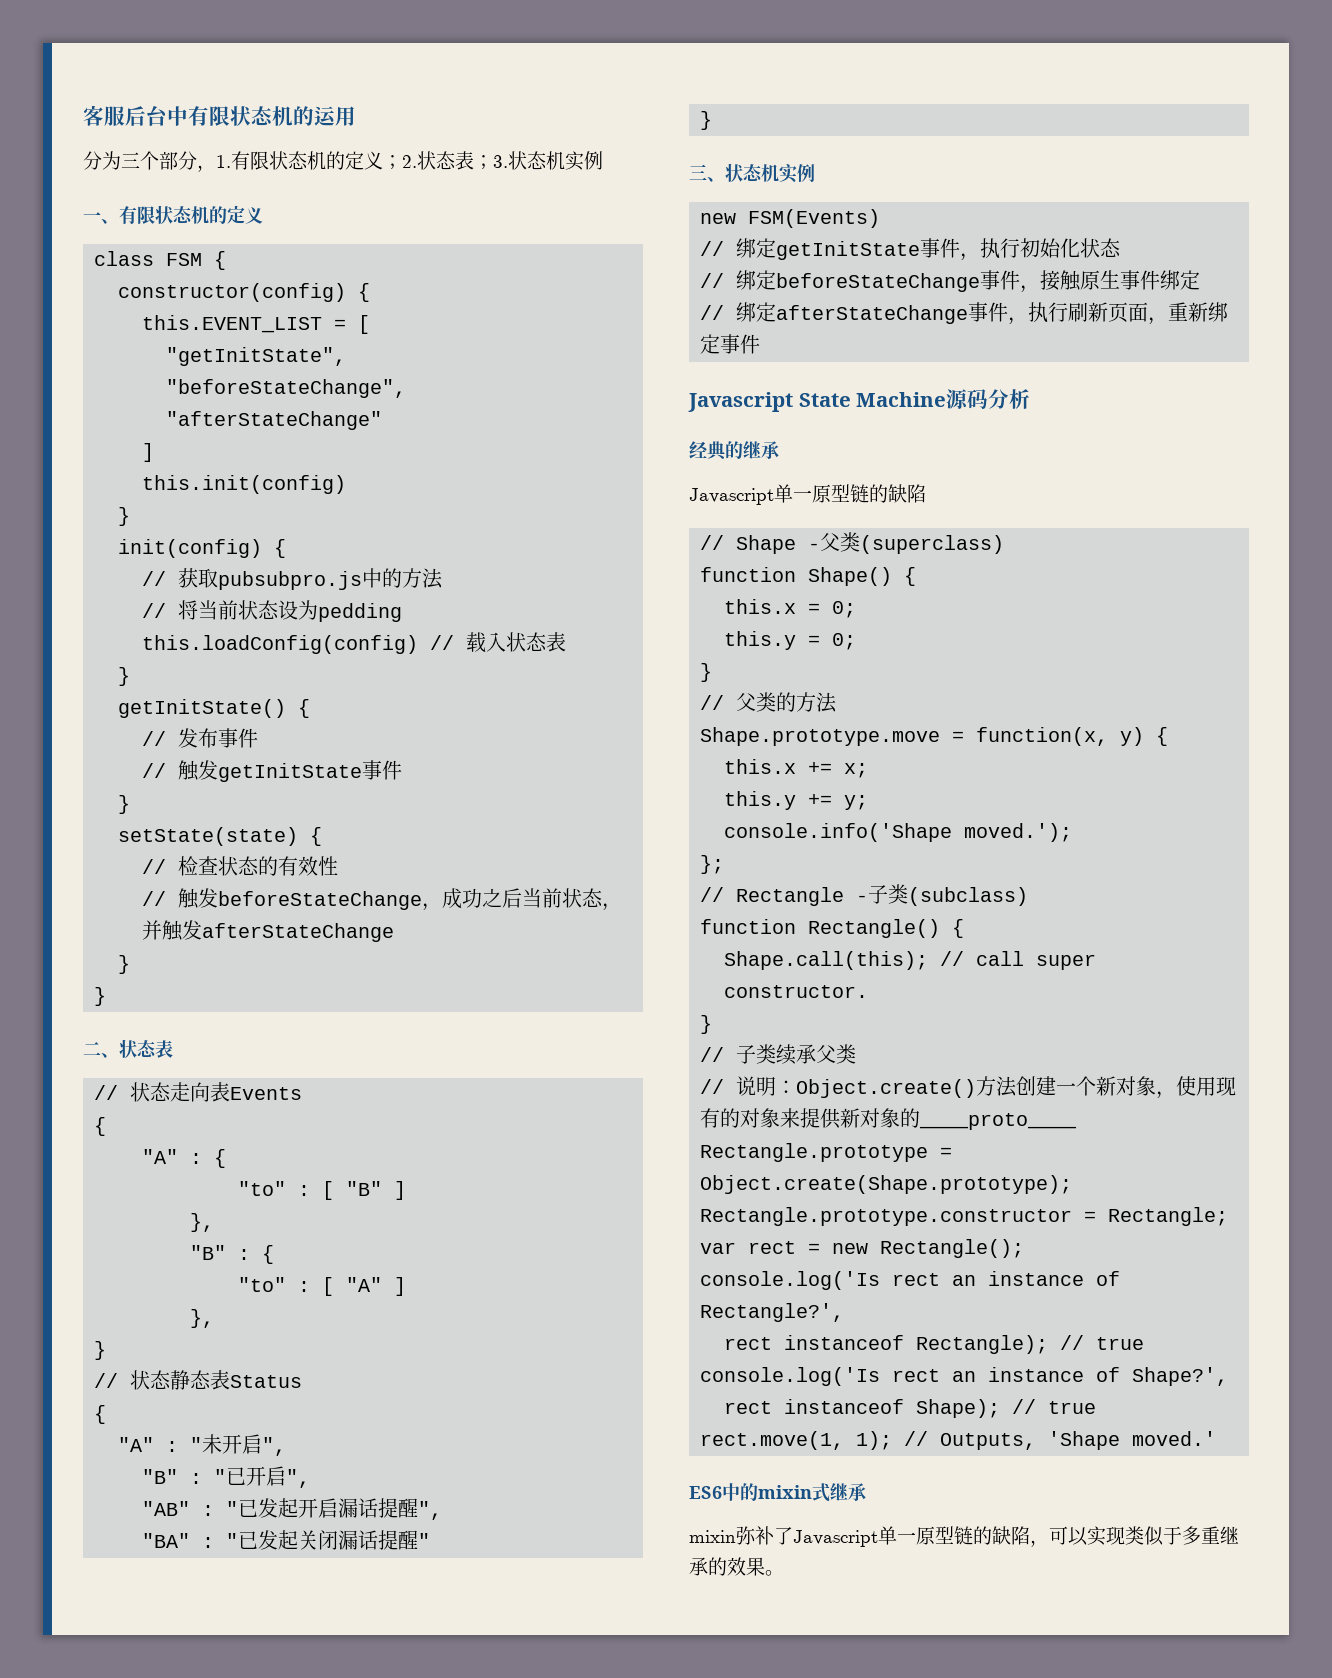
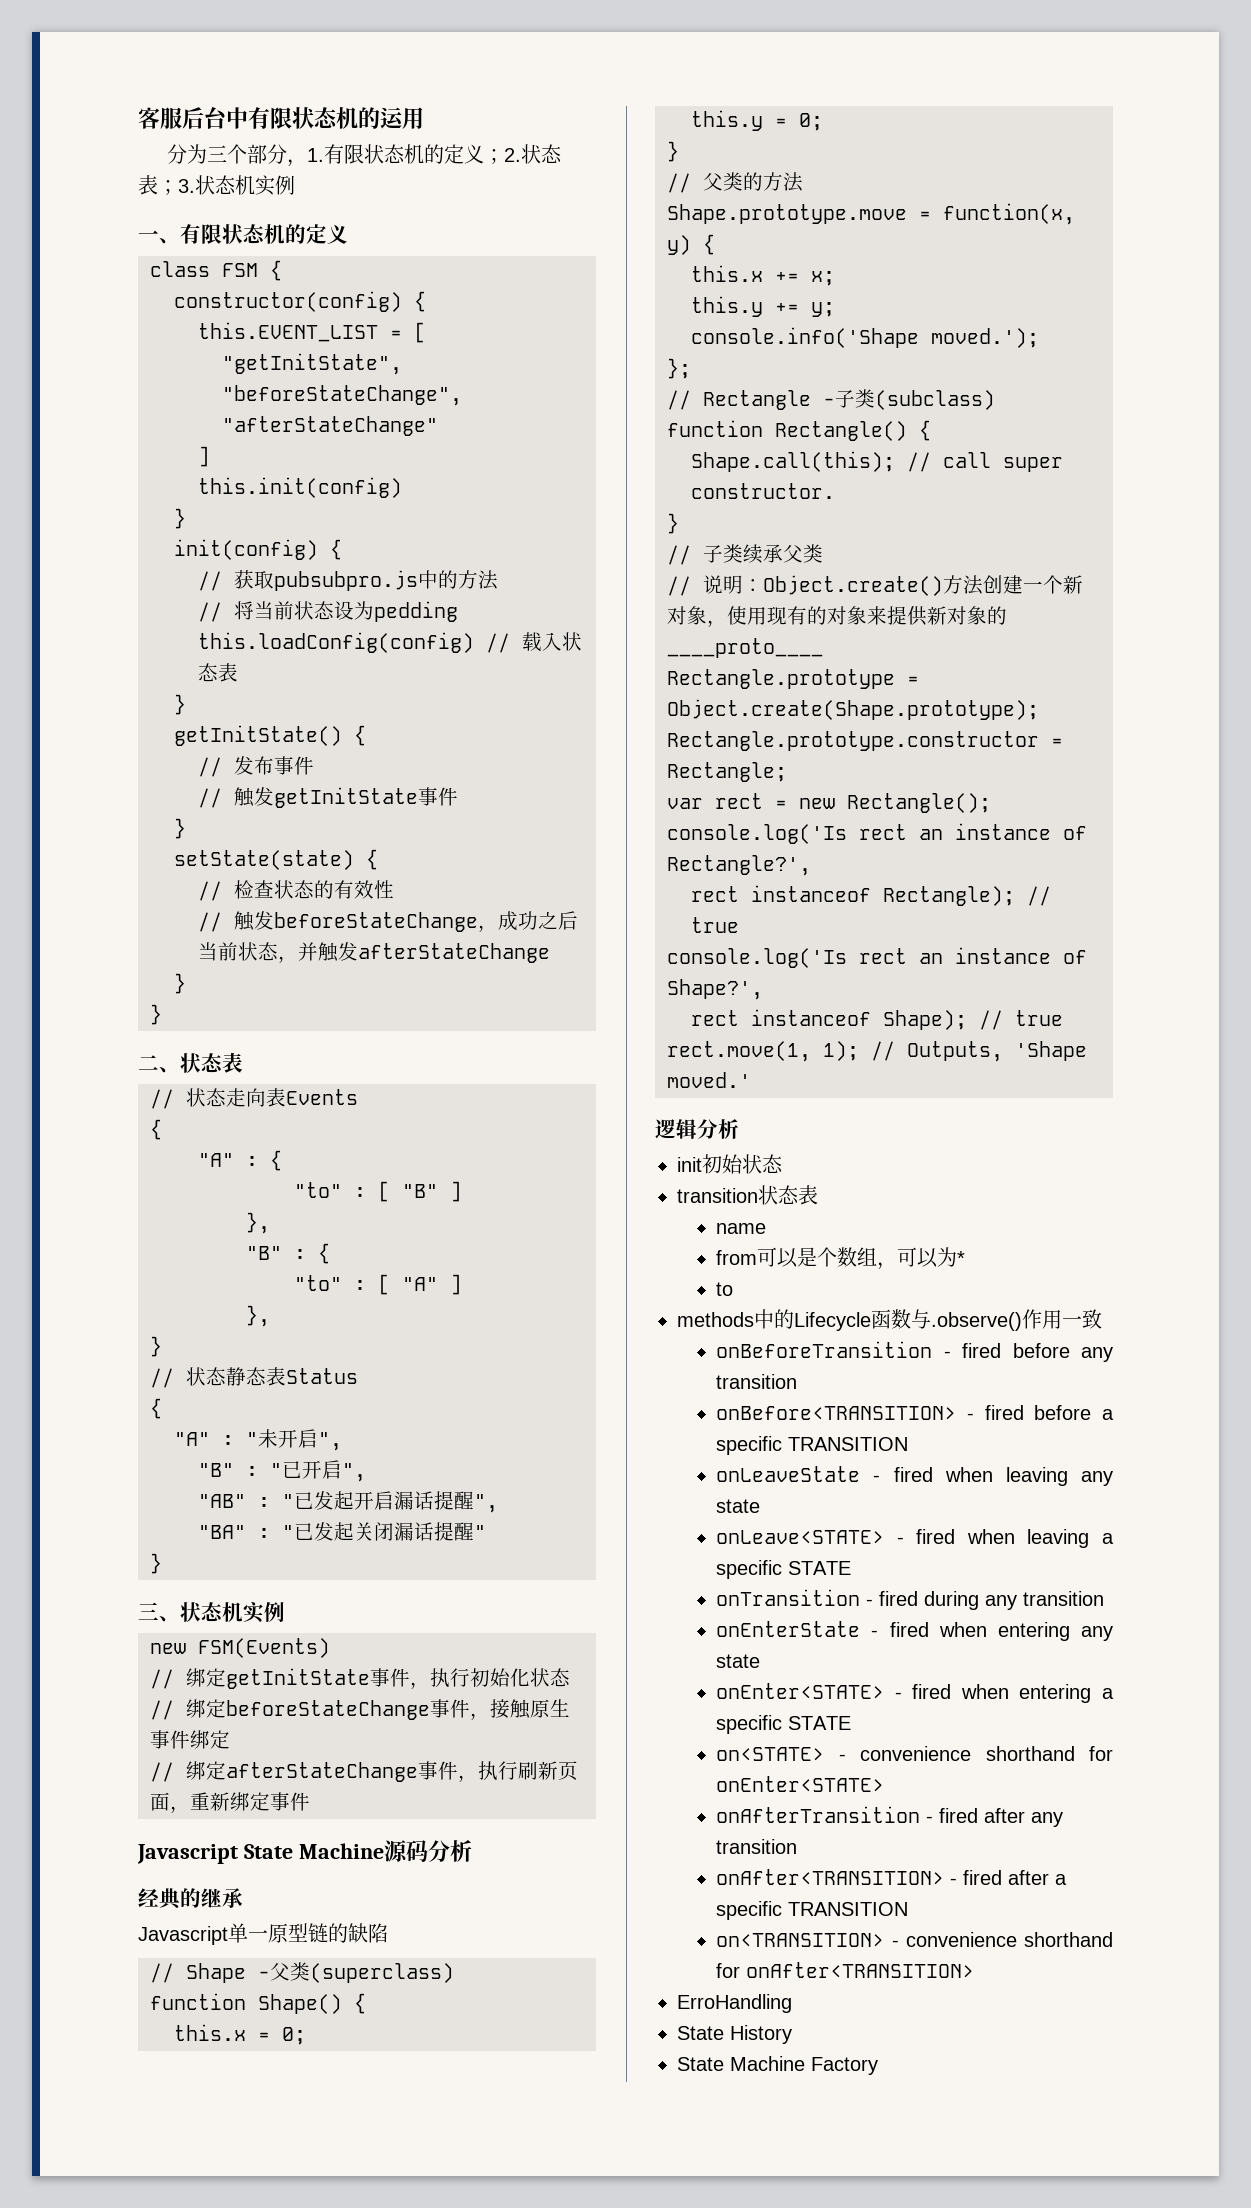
- ES6中的mixin式继承
- mixin弥补了Javascript单一原型链的缺陷，可以实现类似于多重继承的效果。
+ 逻辑分析
+ init初始状态
+ transition状态表
+ name
+ from可以是个数组，可以为*
+ to
+ methods中的Lifecycle函数与.observe()作用一致
+ onBeforeTransition - fired before any transition
+ onBefore<TRANSITION> - fired before a specific TRANSITION
+ onLeaveState - fired when leaving any state
+ onLeave<STATE> - fired when leaving a specific STATE
+ onTransition - fired during any transition
+ onEnterState - fired when entering any state
+ onEnter<STATE> - fired when entering a specific STATE
+ on<STATE> - convenience shorthand for onEnter<STATE>
+ onAfterTransition - fired after any transition
+ onAfter<TRANSITION> - fired after a specific TRANSITION
+ on<TRANSITION> - convenience shorthand for onAfter<TRANSITION>
+ ErroHandling
+ State History
+ State Machine Factory

